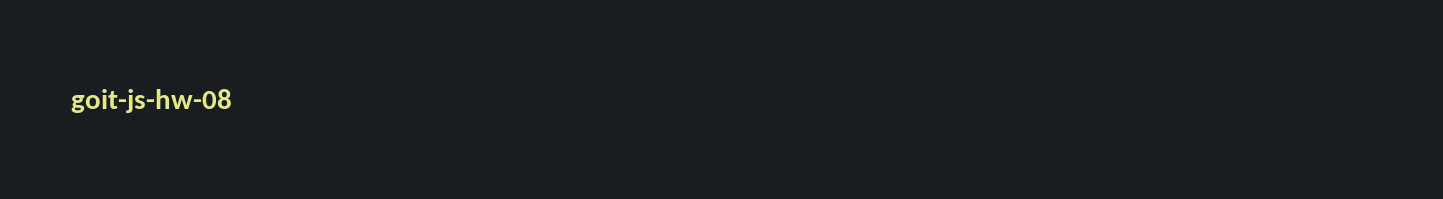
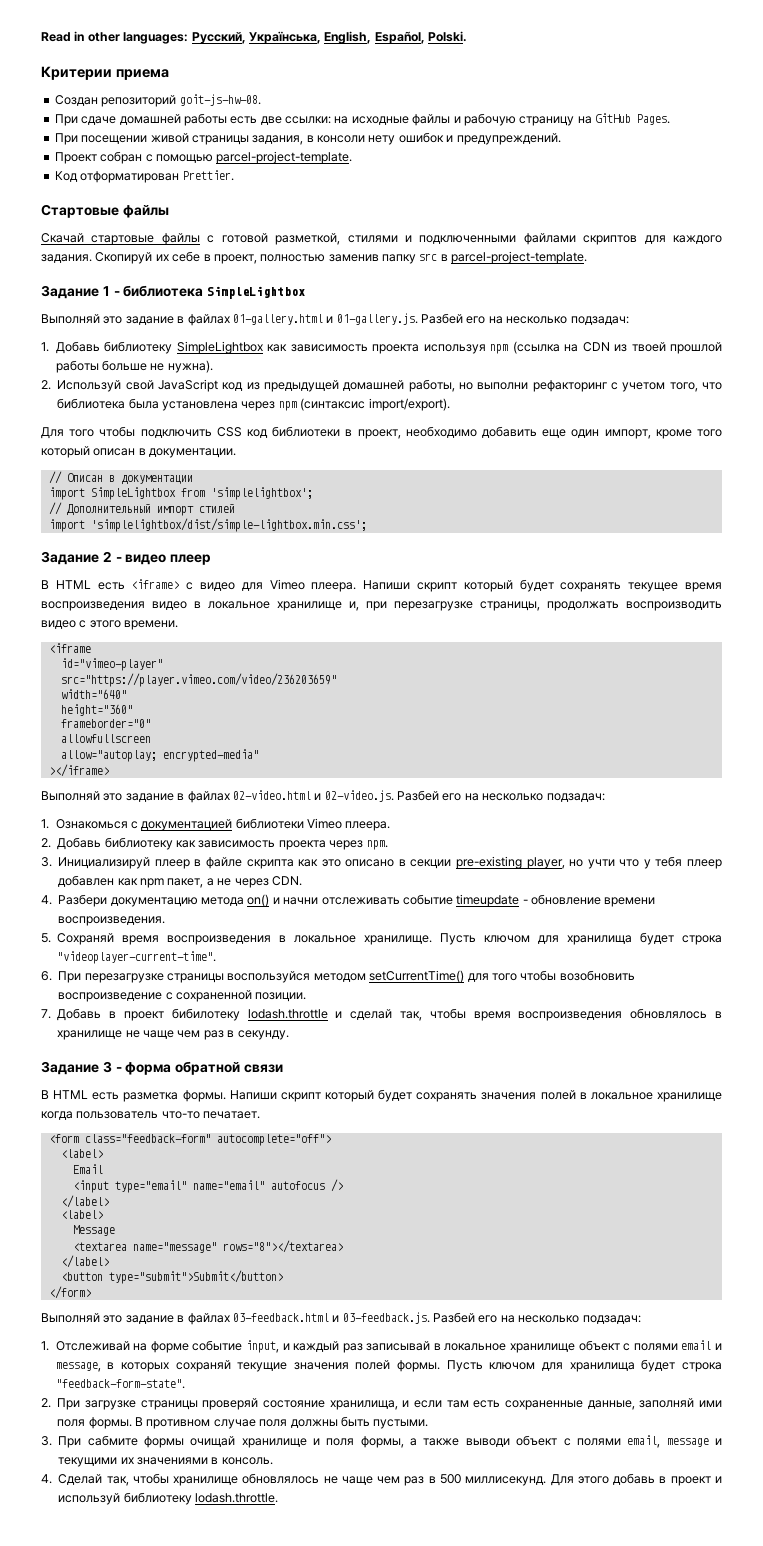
- goit-js-hw-08
+ Read in other languages: Русский, Українська, English, Español, Polski.
+ Критерии приема
+ Создан репозиторий goit-js-hw-08.
+ При сдаче домашней работы есть две ссылки: на исходные файлы и рабочую страницу на GitHub Pages.
+ При посещении живой страницы задания, в консоли нету ошибок и предупреждений.
+ Проект собран с помощью parcel-project-template.
+ Код отформатирован Prettier.
+ Стартовые файлы
+ Скачай стартовые файлы с готовой разметкой, стилями и подключенными файлами скриптов для каждого задания. Скопируй их себе в проект, полностью заменив папку src в parcel-project-template.
+ Задание 1 - библиотека SimpleLightbox
+ Выполняй это задание в файлах 01-gallery.html и 01-gallery.js. Разбей его на несколько подзадач:
+ 1. Добавь библиотеку SimpleLightbox как зависимость проекта используя npm (ссылка на CDN из твоей прошлой работы больше не нужна).
+ 2. Используй свой JavaScript код из предыдущей домашней работы, но выполни рефакторинг с учетом того, что библиотека была установлена через npm (синтаксис import/export).
+ Для того чтобы подключить CSS код библиотеки в проект, необходимо добавить еще один импорт, кроме того который описан в документации.
+ // Описан в документации
+ import SimpleLightbox from 'simplelightbox';
+ // Дополнительный импорт стилей
+ import 'simplelightbox/dist/simple-lightbox.min.css';
+ Задание 2 - видео плеер
+ В HTML есть <iframe> с видео для Vimeo плеера. Напиши скрипт который будет сохранять текущее время воспроизведения видео в локальное хранилище и, при перезагрузке страницы, продолжать воспроизводить видео с этого времени.
+ <iframe
+ id="vimeo-player"
+ src="https://player.vimeo.com/video/236203659"
+ width="640"
+ height="360"
+ frameborder="0"
+ allowfullscreen
+ allow="autoplay; encrypted-media"
+ ></iframe>
+ Выполняй это задание в файлах 02-video.html и 02-video.js. Разбей его на несколько подзадач:
+ 1. Ознакомься с документацией библиотеки Vimeo плеера.
+ 2. Добавь библиотеку как зависимость проекта через npm.
+ 3. Инициализируй плеер в файле скрипта как это описано в секции pre-existing player, но учти что у тебя плеер добавлен как npm пакет, а не через CDN.
+ 4. Разбери документацию метода on() и начни отслеживать событие timeupdate - обновление времени воспроизведения.
+ 5. Сохраняй время воспроизведения в локальное хранилище. Пусть ключом для хранилища будет строка "videoplayer-current-time".
+ 6. При перезагрузке страницы воспользуйся методом setCurrentTime() для того чтобы возобновить воспроизведение с сохраненной позиции.
+ 7. Добавь в проект бибилотеку lodash.throttle и сделай так, чтобы время воспроизведения обновлялось в хранилище не чаще чем раз в секунду.
+ Задание 3 - форма обратной связи
+ В HTML есть разметка формы. Напиши скрипт который будет сохранять значения полей в локальное хранилище когда пользователь что-то печатает.
+ <form class="feedback-form" autocomplete="off">
+ <label>
+ Email
+ <input type="email" name="email" autofocus />
+ </label>
+ <label>
+ Message
+ <textarea name="message" rows="8"></textarea>
+ </label>
+ <button type="submit">Submit</button>
+ </form>
+ Выполняй это задание в файлах 03-feedback.html и 03-feedback.js. Разбей его на несколько подзадач:
+ 1. Отслеживай на форме событие input, и каждый раз записывай в локальное хранилище объект с полями email и message, в которых сохраняй текущие значения полей формы. Пусть ключом для хранилища будет строка "feedback-form-state".
+ 2. При загрузке страницы проверяй состояние хранилища, и если там есть сохраненные данные, заполняй ими поля формы. В противном случае поля должны быть пустыми.
+ 3. При сабмите формы очищай хранилище и поля формы, а также выводи объект с полями email, message и текущими их значениями в консоль.
+ 4. Сделай так, чтобы хранилище обновлялось не чаще чем раз в 500 миллисекунд. Для этого добавь в проект и используй библиотеку lodash.throttle.

